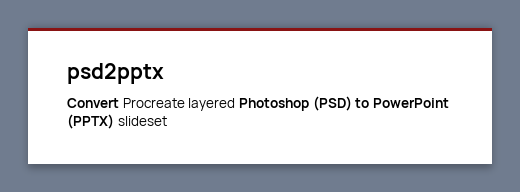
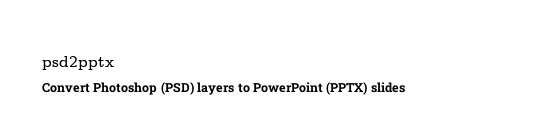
- Convert Procreate layered Photoshop (PSD) to PowerPoint (PPTX) slideset
+ Convert Photoshop (PSD) layers to PowerPoint (PPTX) slides

